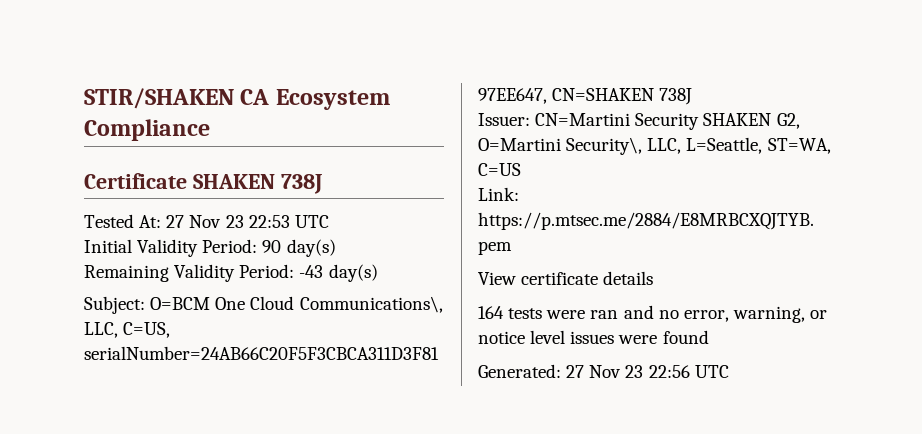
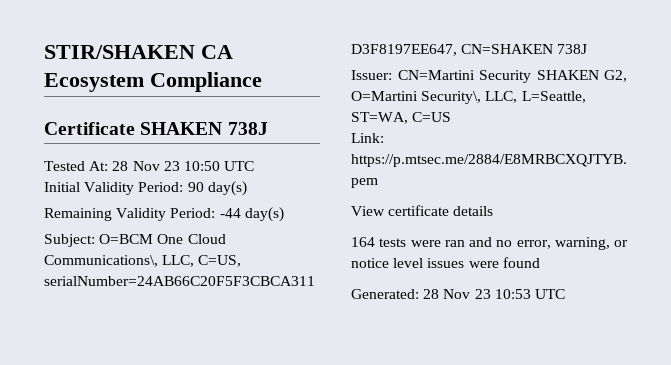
- Tested At: 27 Nov 23 22:53 UTC
+ Tested At: 28 Nov 23 10:50 UTC
- Remaining Validity Period: -43 day(s)
+ Remaining Validity Period: -44 day(s)
- Generated: 27 Nov 23 22:56 UTC
+ Generated: 28 Nov 23 10:53 UTC

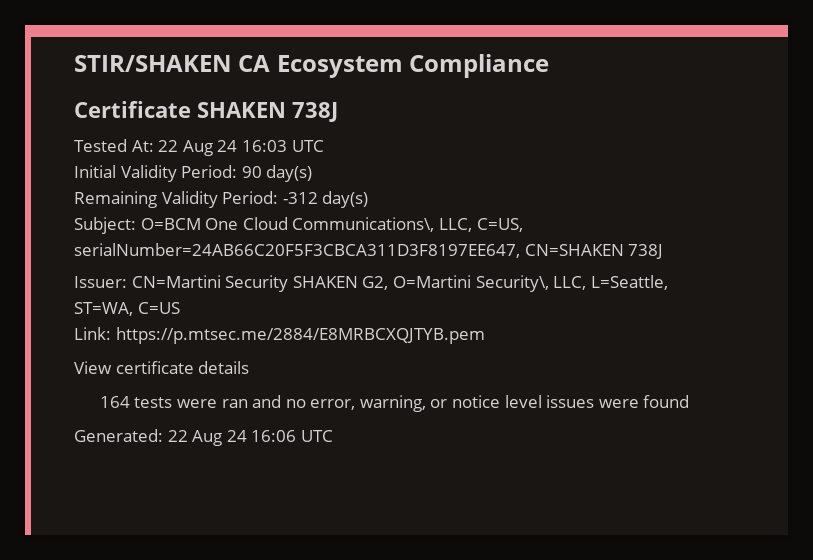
- Tested At: 28 Nov 23 10:50 UTC
+ Tested At: 22 Aug 24 16:03 UTC
- Remaining Validity Period: -44 day(s)
+ Remaining Validity Period: -312 day(s)
- Generated: 28 Nov 23 10:53 UTC
+ Generated: 22 Aug 24 16:06 UTC

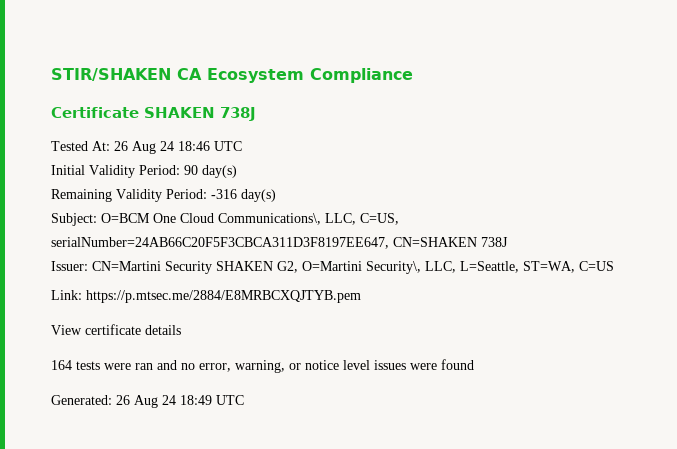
- Tested At: 22 Aug 24 16:03 UTC
+ Tested At: 26 Aug 24 18:46 UTC
- Remaining Validity Period: -312 day(s)
+ Remaining Validity Period: -316 day(s)
- Generated: 22 Aug 24 16:06 UTC
+ Generated: 26 Aug 24 18:49 UTC

